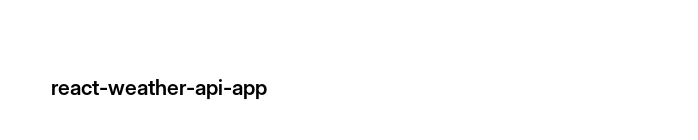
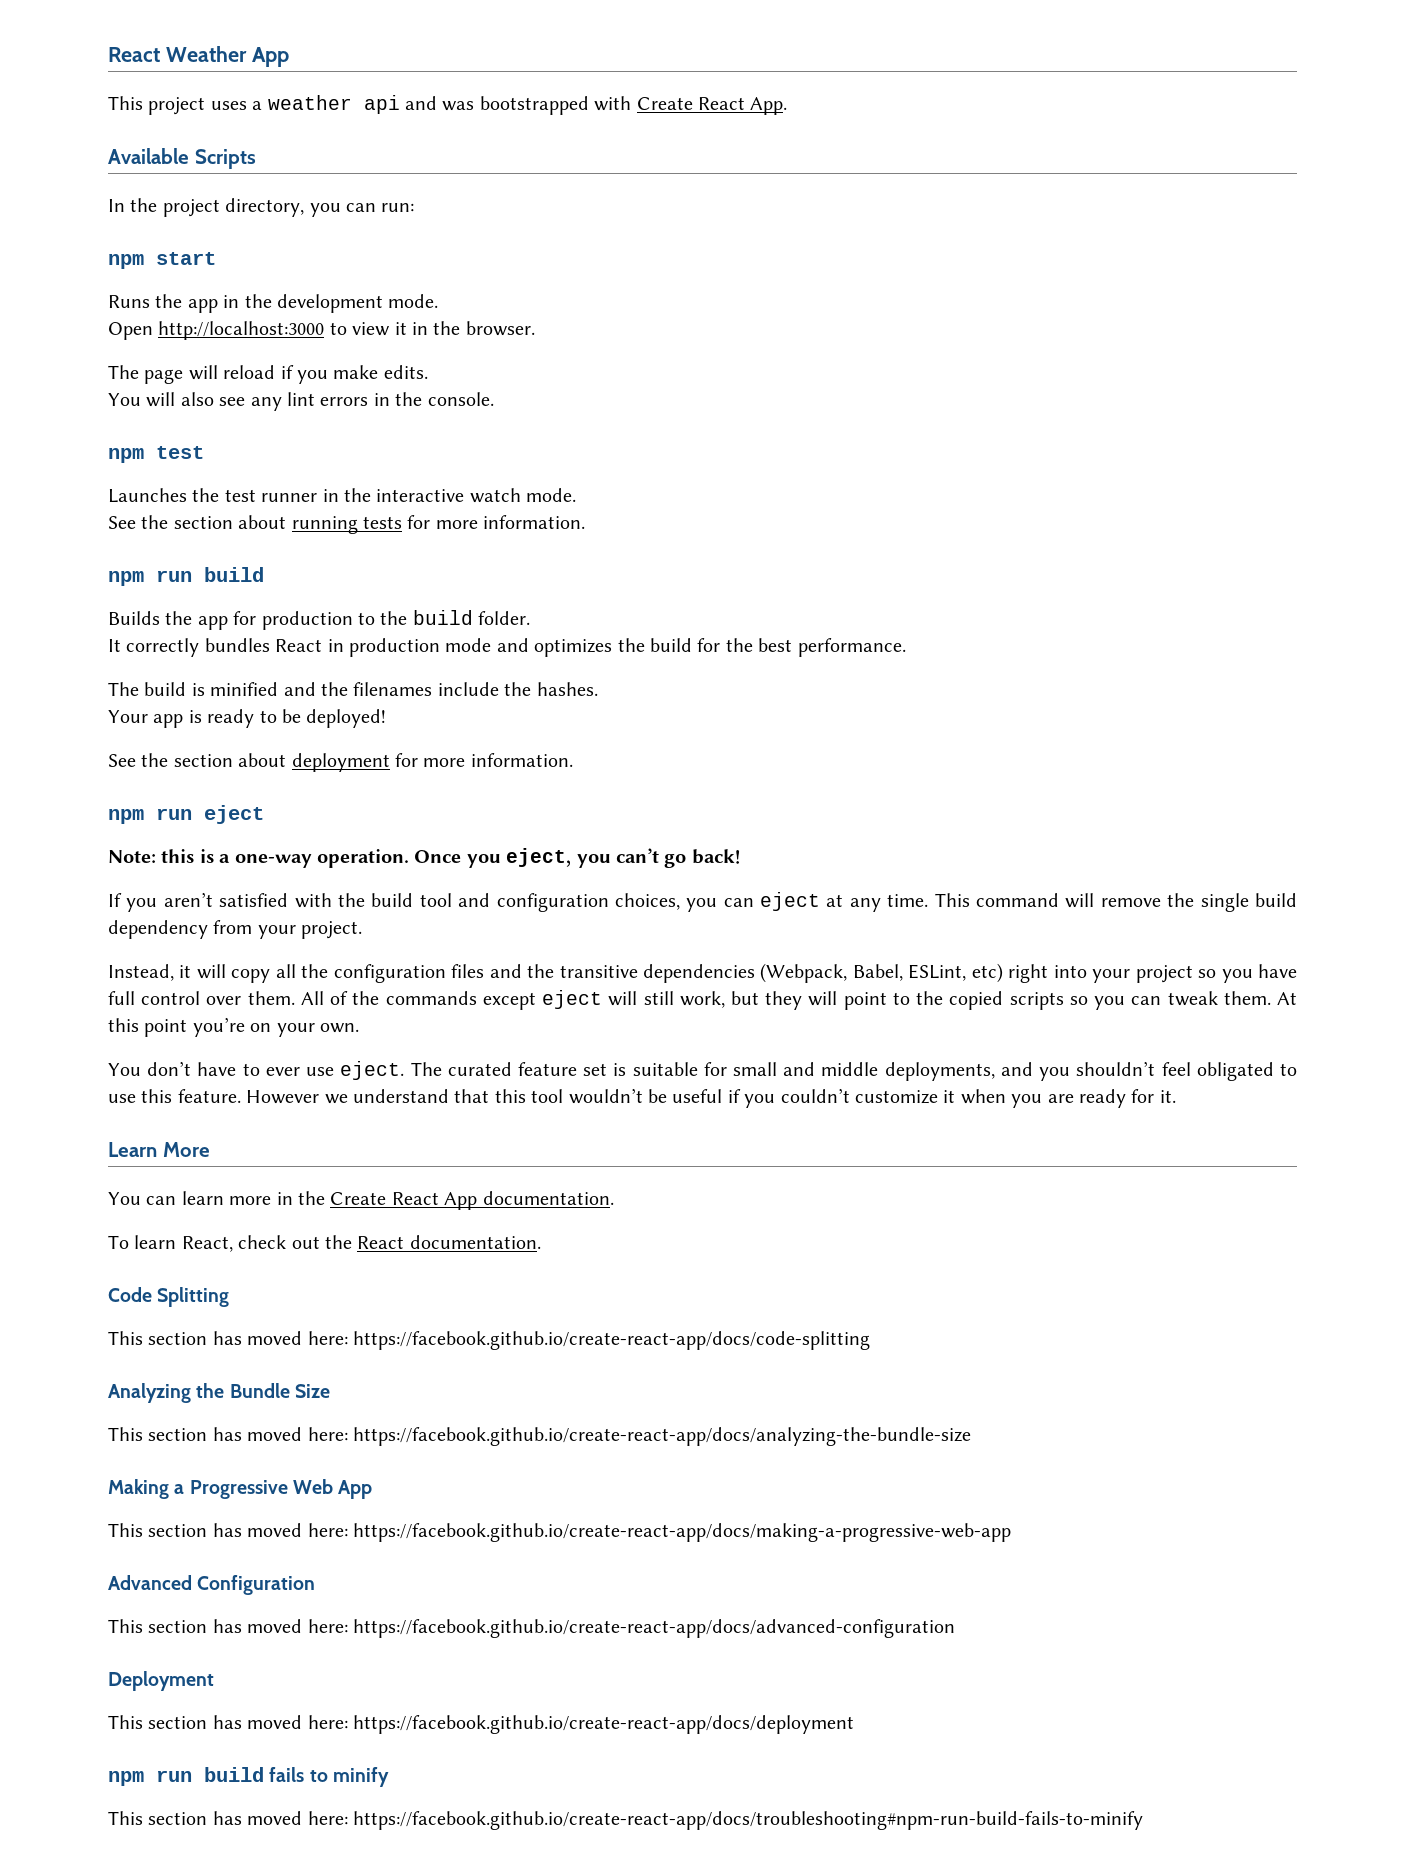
- react-weather-api-app
+ React Weather App
+ This project uses a weather api and was bootstrapped with Create React App.
+ Available Scripts
+ In the project directory, you can run:
+ npm start
+ Runs the app in the development mode.
+ Open http://localhost:3000 to view it in the browser.
+ The page will reload if you make edits.
+ You will also see any lint errors in the console.
+ npm test
+ Launches the test runner in the interactive watch mode.
+ See the section about running tests for more information.
+ npm run build
+ Builds the app for production to the build folder.
+ It correctly bundles React in production mode and optimizes the build for the best performance.
+ The build is minified and the filenames include the hashes.
+ Your app is ready to be deployed!
+ See the section about deployment for more information.
+ npm run eject
+ Note: this is a one-way operation. Once you eject, you can’t go back!
+ If you aren’t satisfied with the build tool and configuration choices, you can eject at any time. This command will remove the single build dependency from your project.
+ Instead, it will copy all the configuration files and the transitive dependencies (Webpack, Babel, ESLint, etc) right into your project so you have full control over them. All of the commands except eject will still work, but they will point to the copied scripts so you can tweak them. At this point you’re on your own.
+ You don’t have to ever use eject. The curated feature set is suitable for small and middle deployments, and you shouldn’t feel obligated to use this feature. However we understand that this tool wouldn’t be useful if you couldn’t customize it when you are ready for it.
+ Learn More
+ You can learn more in the Create React App documentation.
+ To learn React, check out the React documentation.
+ Code Splitting
+ This section has moved here: https://facebook.github.io/create-react-app/docs/code-splitting
+ Analyzing the Bundle Size
+ This section has moved here: https://facebook.github.io/create-react-app/docs/analyzing-the-bundle-size
+ Making a Progressive Web App
+ This section has moved here: https://facebook.github.io/create-react-app/docs/making-a-progressive-web-app
+ Advanced Configuration
+ This section has moved here: https://facebook.github.io/create-react-app/docs/advanced-configuration
+ Deployment
+ This section has moved here: https://facebook.github.io/create-react-app/docs/deployment
+ npm run build fails to minify
+ This section has moved here: https://facebook.github.io/create-react-app/docs/troubleshooting#npm-run-build-fails-to-minify

